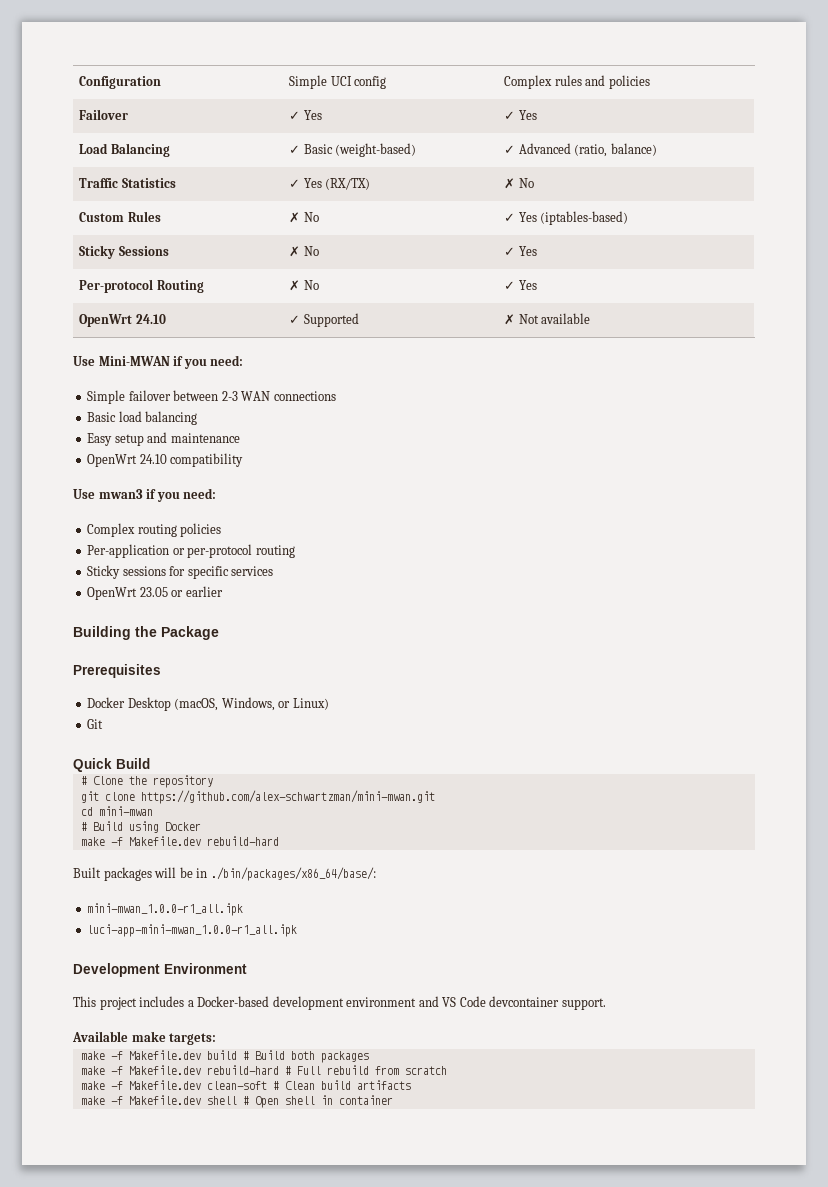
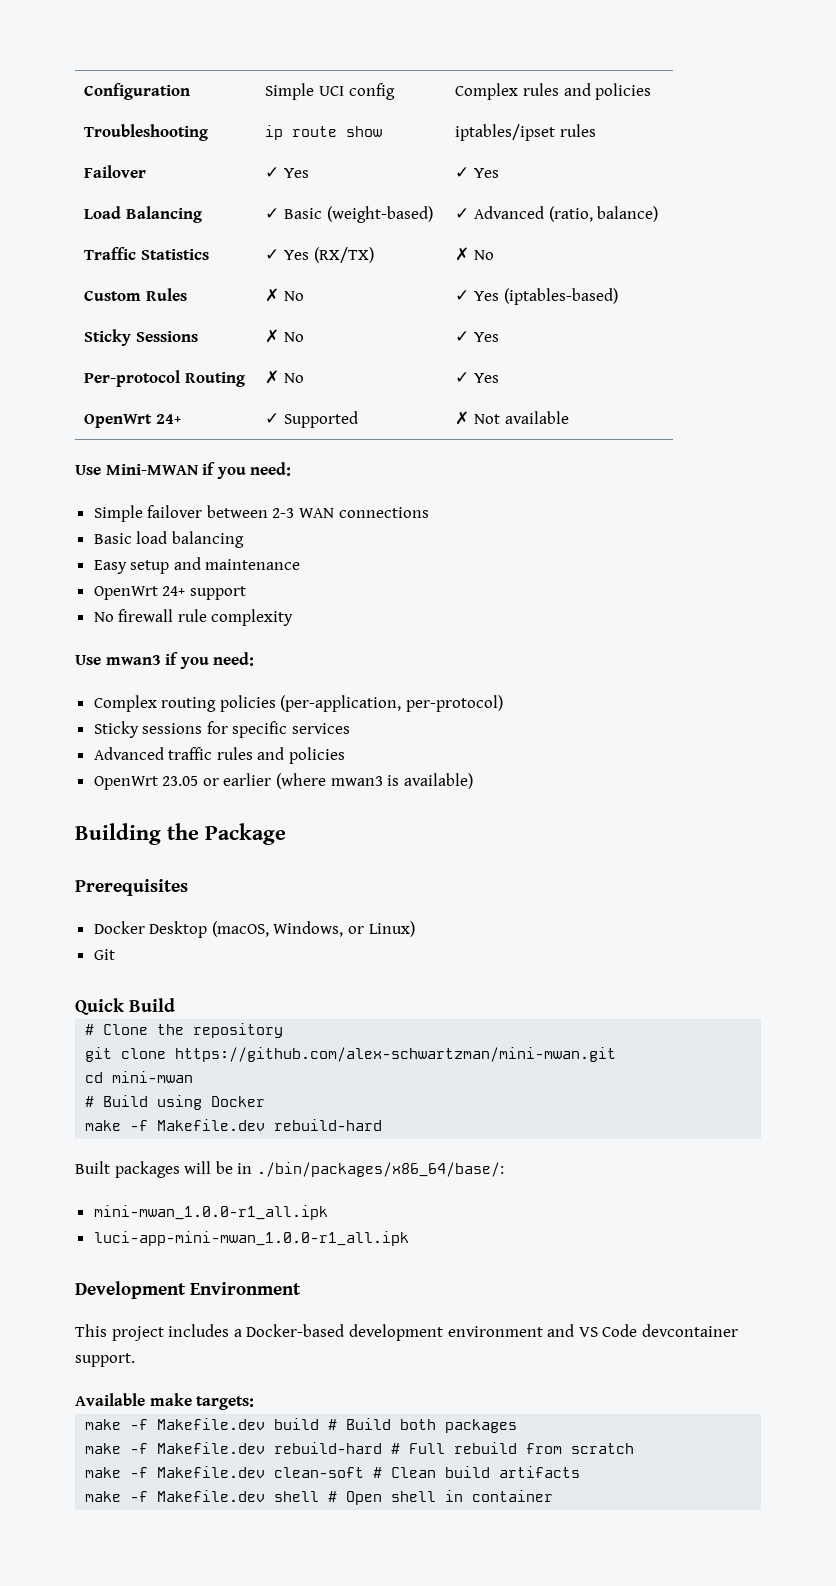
+ Troubleshooting | ip route show | iptables/ipset rules
- OpenWrt 24.10 | ✓ Supported | ✗ Not available
+ OpenWrt 24+ | ✓ Supported | ✗ Not available
- OpenWrt 24.10 compatibility
+ OpenWrt 24+ support
+ No firewall rule complexity
- Complex routing policies
- Per-application or per-protocol routing
+ Complex routing policies (per-application, per-protocol)
+ Advanced traffic rules and policies
- OpenWrt 23.05 or earlier
+ OpenWrt 23.05 or earlier (where mwan3 is available)

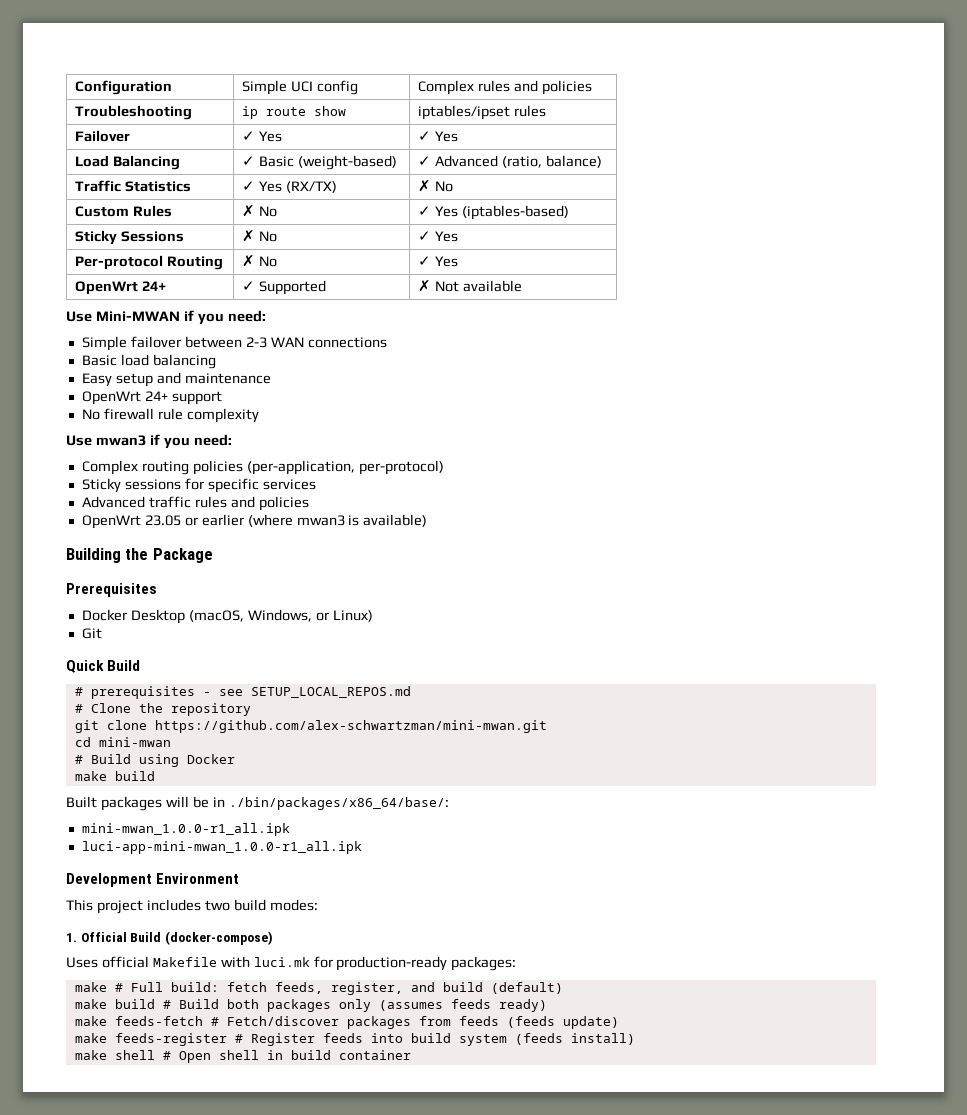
+ # prerequisites - see SETUP_LOCAL_REPOS.md
  # Build using Docker
- make -f Makefile.dev rebuild-hard
+ make build
- This project includes a Docker-based development environment and VS Code devcontainer support.
- Available make targets:
- make -f Makefile.dev build # Build both packages
- make -f Makefile.dev rebuild-hard # Full rebuild from scratch
- make -f Makefile.dev clean-soft # Clean build artifacts
- make -f Makefile.dev shell # Open shell in container
+ This project includes two build modes:
+ 1. Official Build (docker-compose)
+ Uses official Makefile with luci.mk for production-ready packages:
+ make # Full build: fetch feeds, register, and build (default)
+ make build # Build both packages only (assumes feeds ready)
+ make feeds-fetch # Fetch/discover packages from feeds (feeds update)
+ make feeds-register # Register feeds into build system (feeds install)
+ make shell # Open shell in build container

